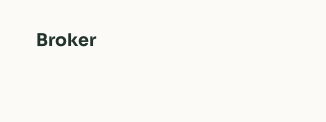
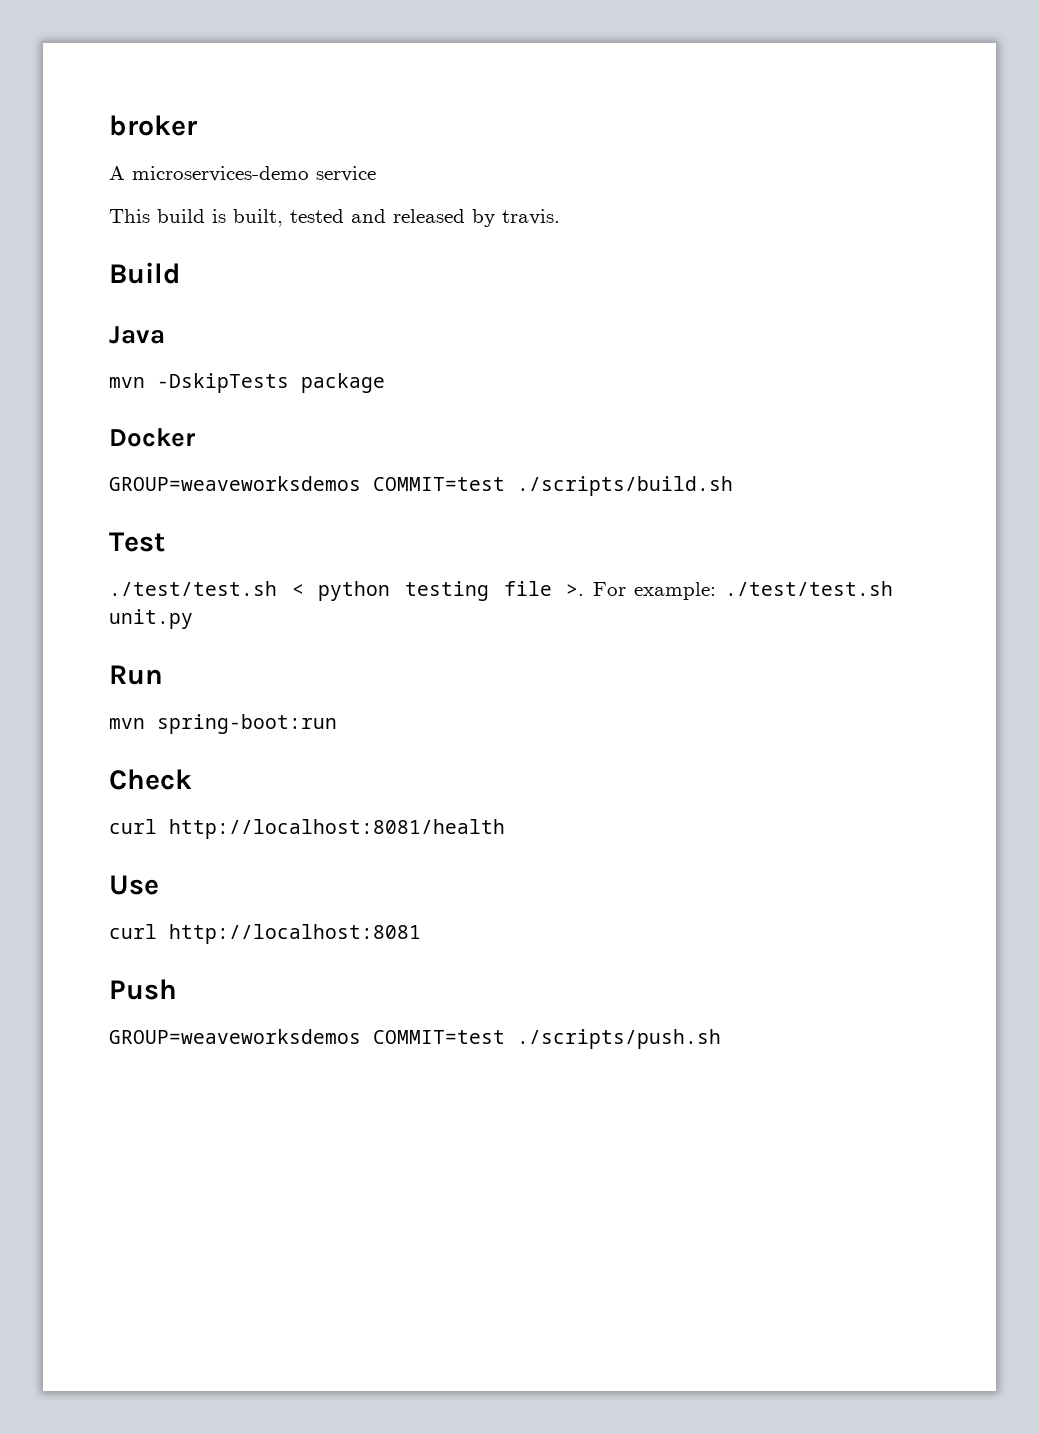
- Broker
+ broker
+ A microservices-demo service
+ This build is built, tested and released by travis.
+ Build
+ Java
+ mvn -DskipTests package
+ Docker
+ GROUP=weaveworksdemos COMMIT=test ./scripts/build.sh
+ Test
+ ./test/test.sh < python testing file >. For example: ./test/test.sh unit.py
+ Run
+ mvn spring-boot:run
+ Check
+ curl http://localhost:8081/health
+ Use
+ curl http://localhost:8081
+ Push
+ GROUP=weaveworksdemos COMMIT=test ./scripts/push.sh

